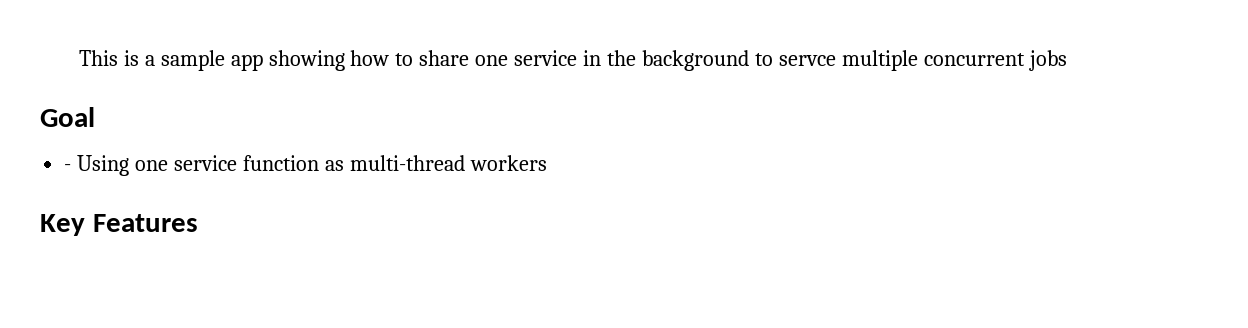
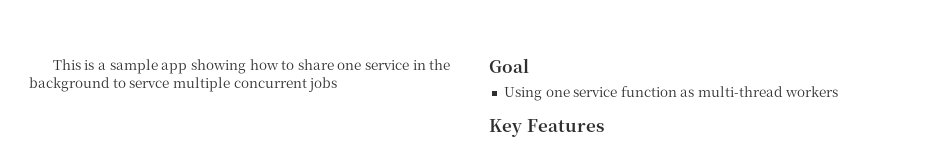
- - Using one service function as multi-thread workers
+ Using one service function as multi-thread workers

